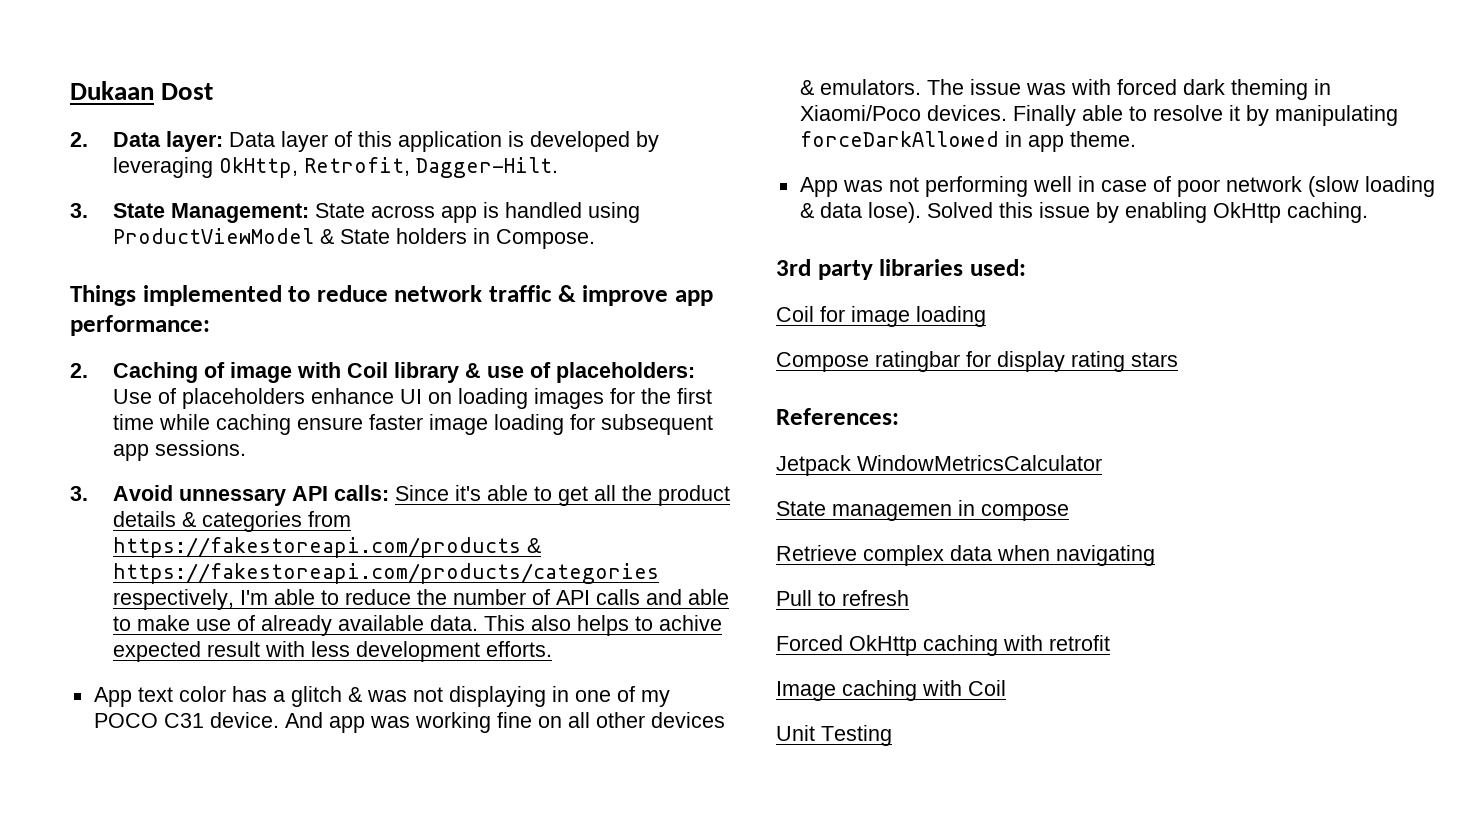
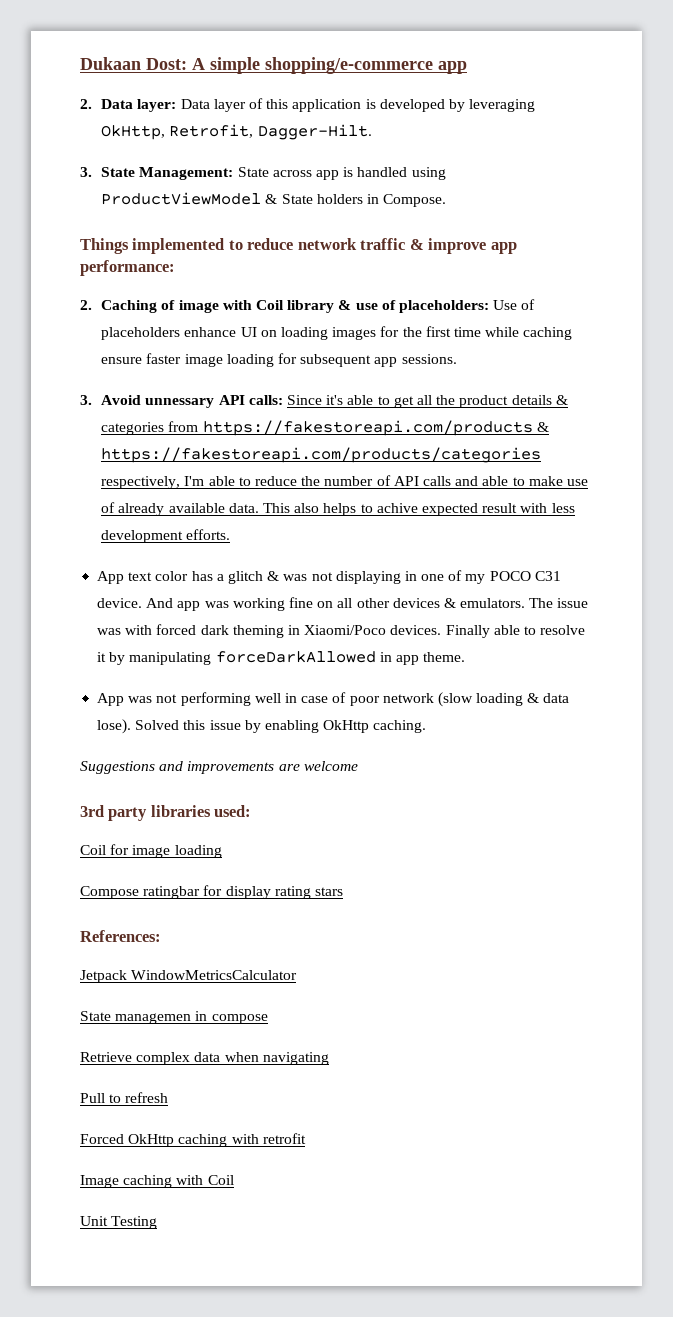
- Dukaan Dost
+ Dukaan Dost: A simple shopping/e-commerce app
+ Suggestions and improvements are welcome

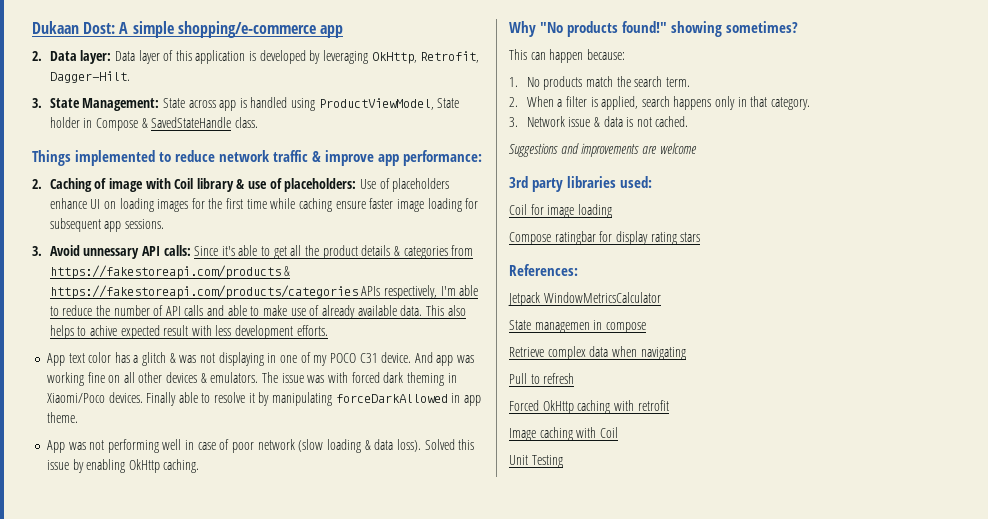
- 3. State Management: State across app is handled using ProductViewModel & State holders in Compose.
+ 3. State Management: State across app is handled using ProductViewModel, State holder in Compose & SavedStateHandle class.
- 3. Avoid unnessary API calls: Since it's able to get all the product details & categories from https://fakestoreapi.com/products & https://fakestoreapi.com/products/categories respectively, I'm able to reduce the number of API calls and able to make use of already available data.
+ 3. Avoid unnessary API calls: Since it's able to get all the product details & categories from https://fakestoreapi.com/products & https://fakestoreapi.com/products/categories APIs respectively, I'm able to reduce the number of API calls and able to make use of already available data.
- App was not performing well in case of poor network (slow loading & data lose).
+ App was not performing well in case of poor network (slow loading & data loss).
+ Why "No products found!" showing sometimes?
+ This can happen because:
+ 1. No products match the search term.
+ 2. When a filter is applied, search happens only in that category.
+ 3. Network issue & data is not cached.

